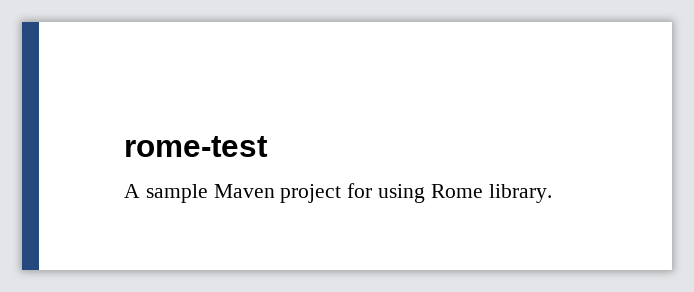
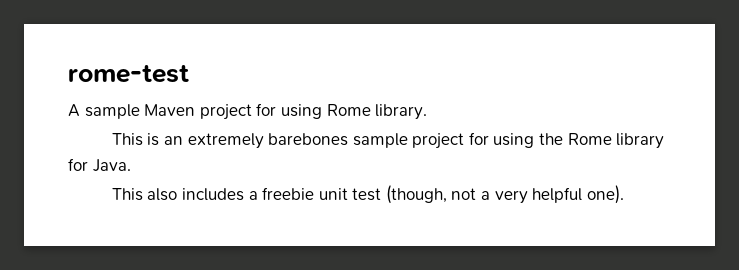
+ This is an extremely barebones sample project for using the Rome library for Java.
+ This also includes a freebie unit test (though, not a very helpful one).

